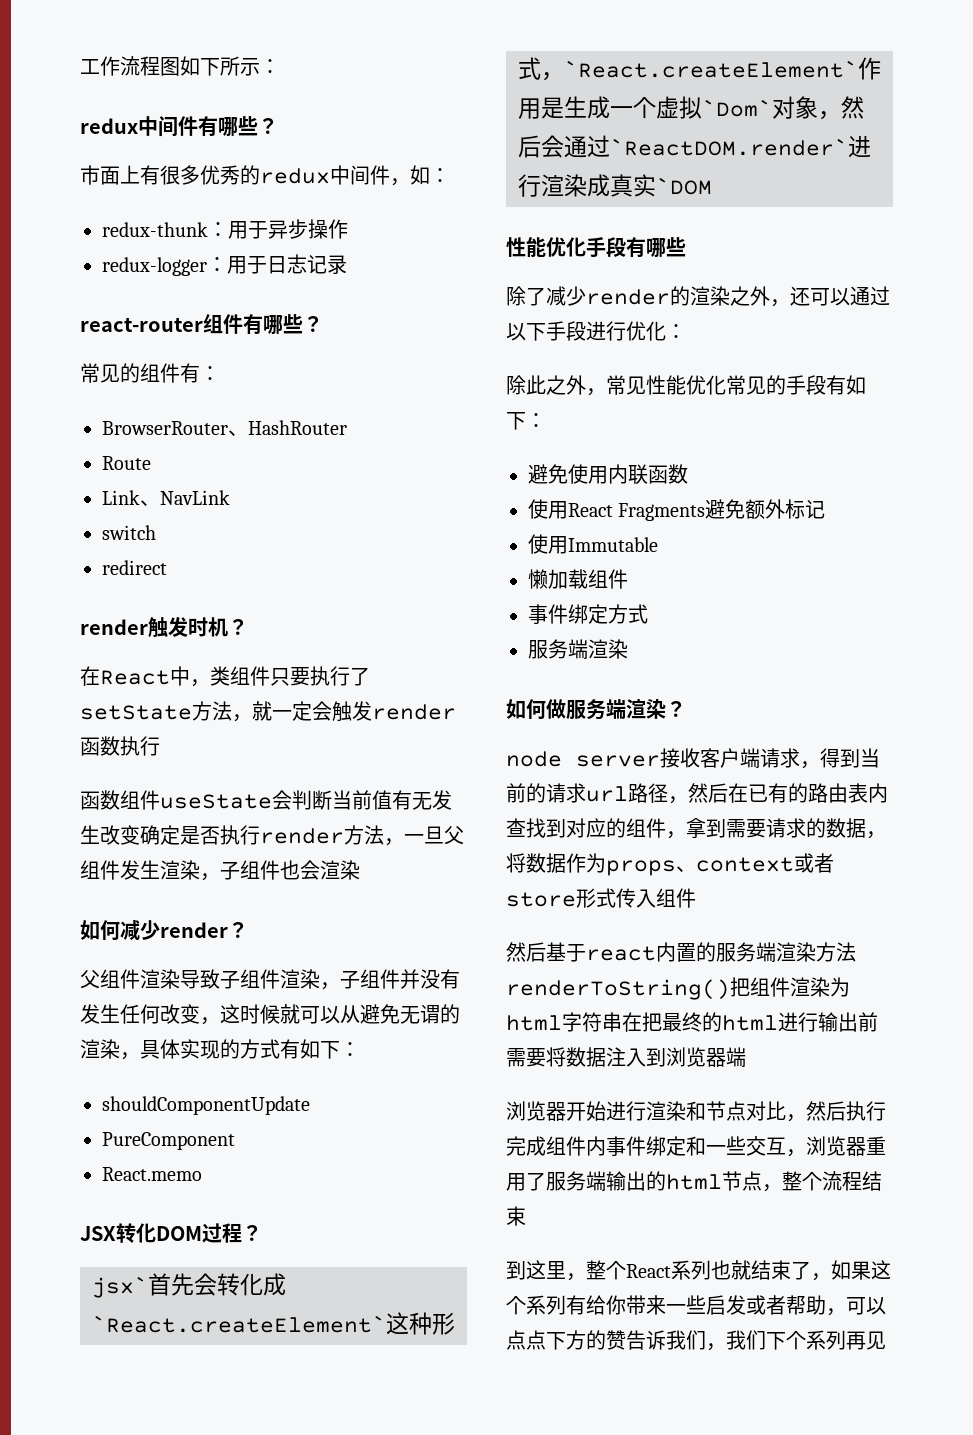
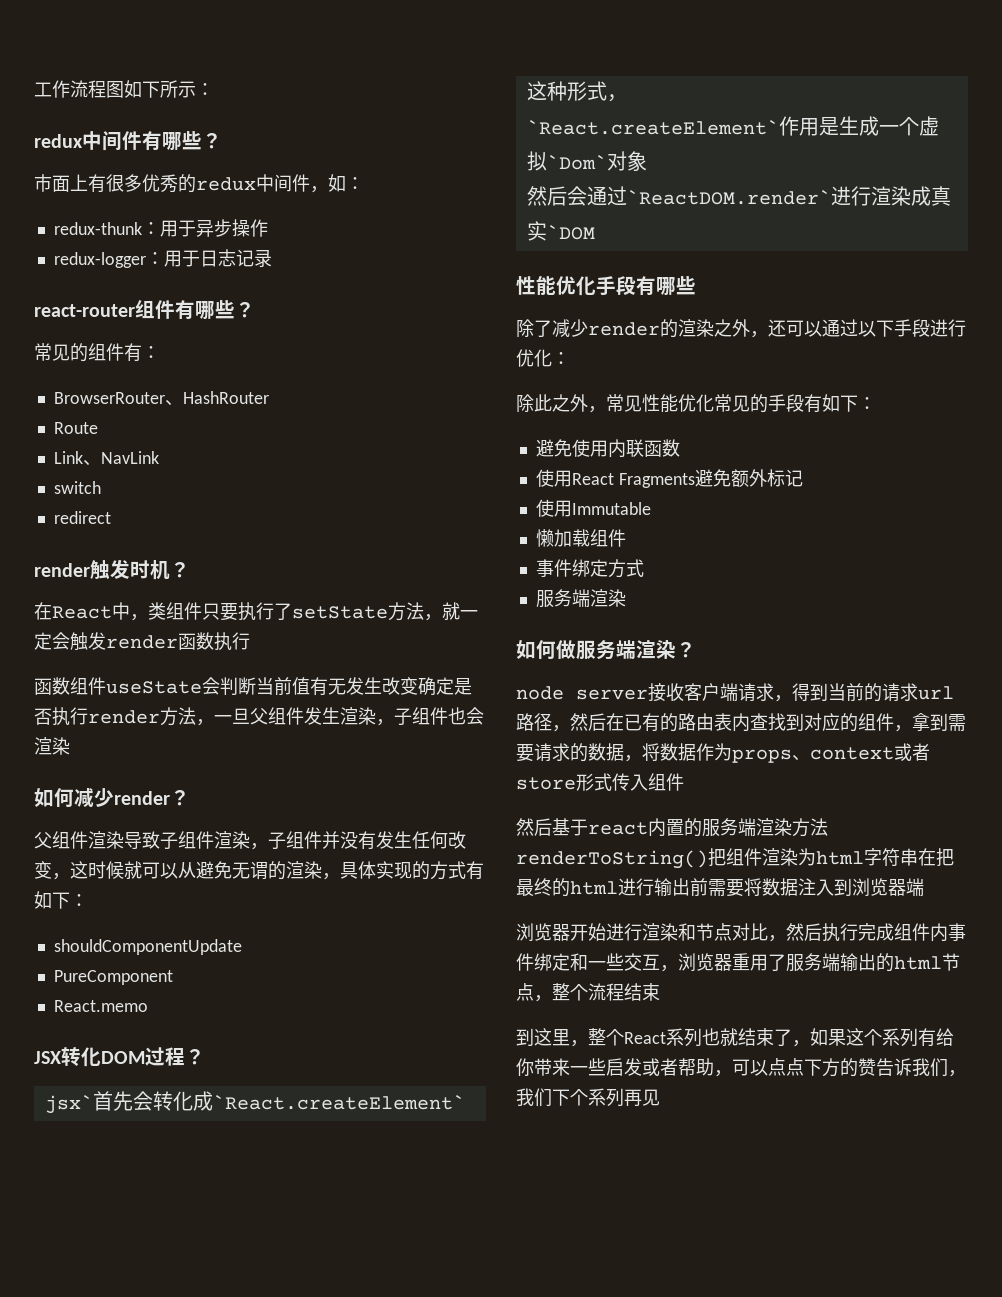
- jsx`首先会转化成`React.createElement`这种形式，`React.createElement`作用是生成一个虚拟`Dom`对象，然后会通过`ReactDOM.render`进行渲染成真实`DOM
+ jsx`首先会转化成`React.createElement`这种形式，
+ `React.createElement`作用是生成一个虚拟`Dom`对象
+ 然后会通过`ReactDOM.render`进行渲染成真实`DOM

